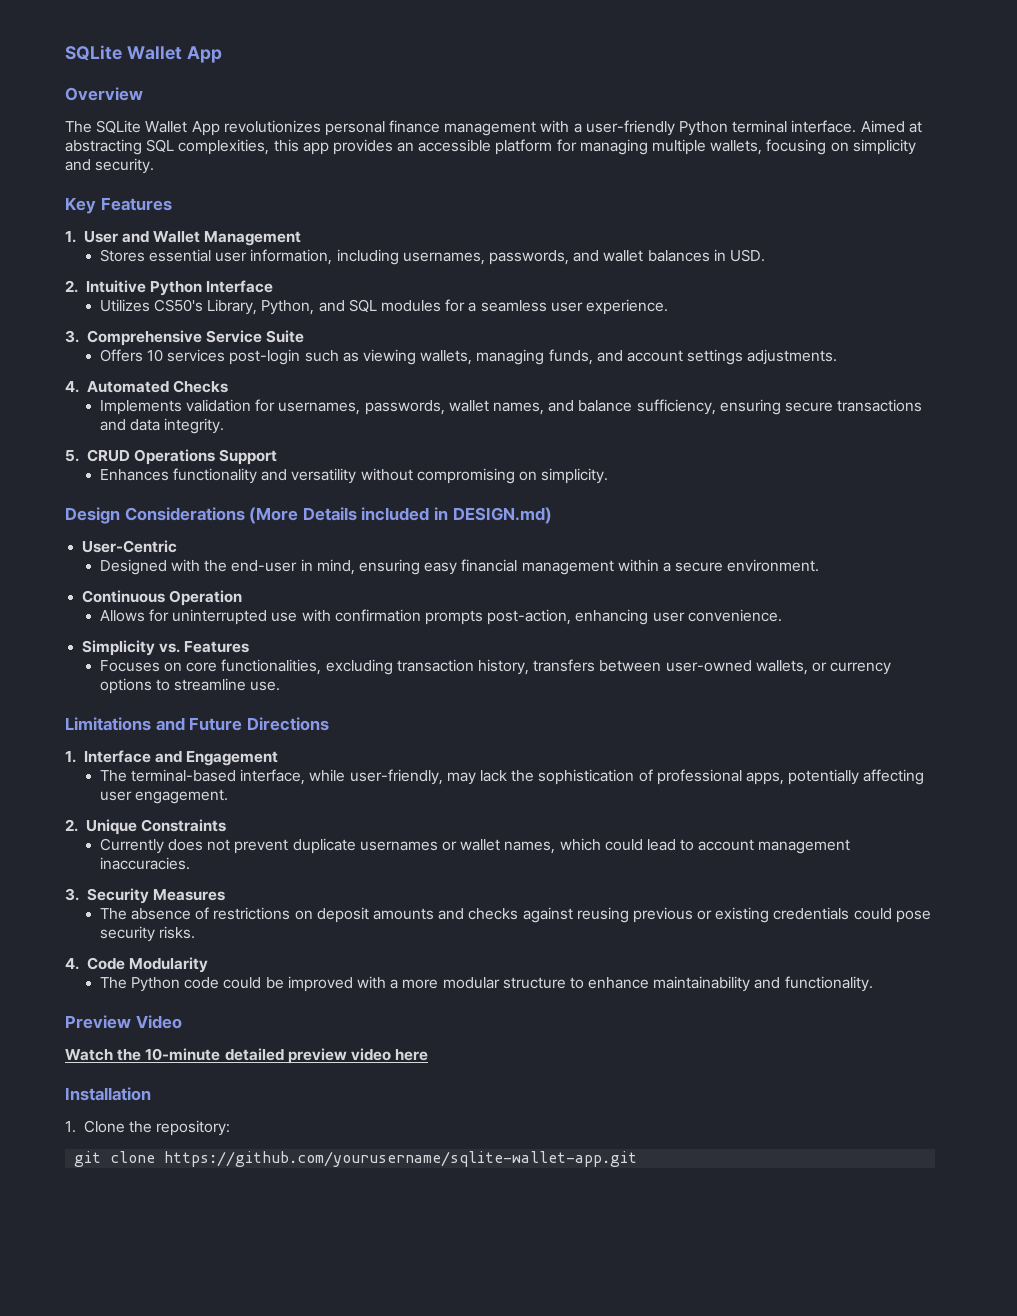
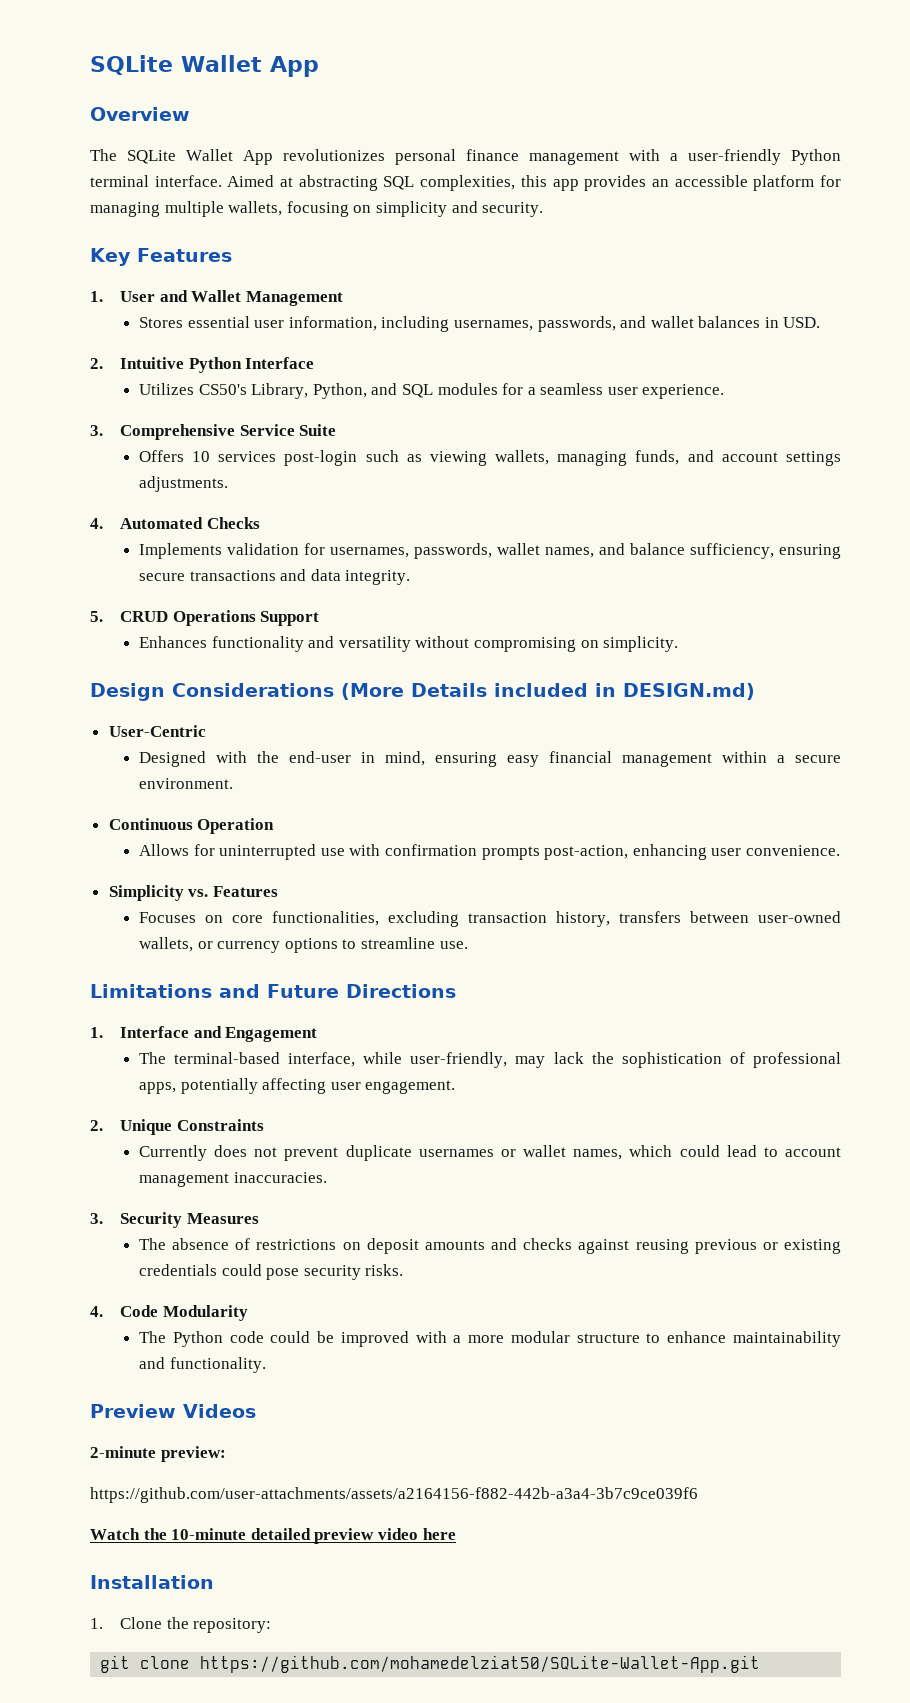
- Preview Video
+ Preview Videos
+ 2-minute preview:
+ https://github.com/user-attachments/assets/a2164156-f882-442b-a3a4-3b7c9ce039f6
- git clone https://github.com/yourusername/sqlite-wallet-app.git
+ git clone https://github.com/mohamedelziat50/SQLite-Wallet-App.git

